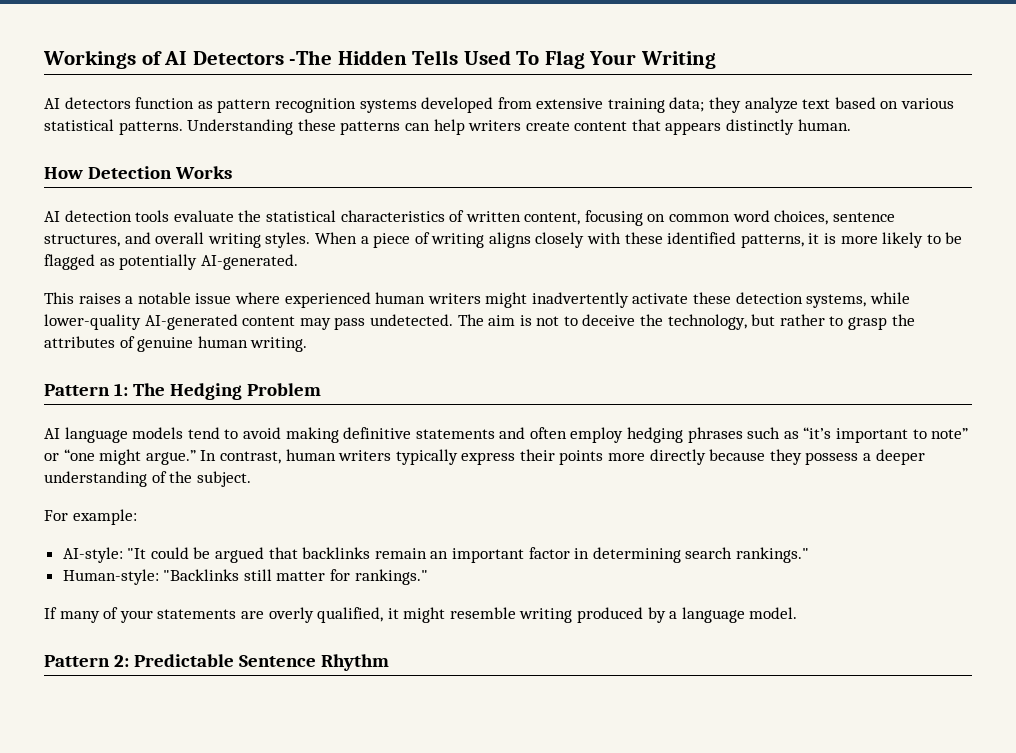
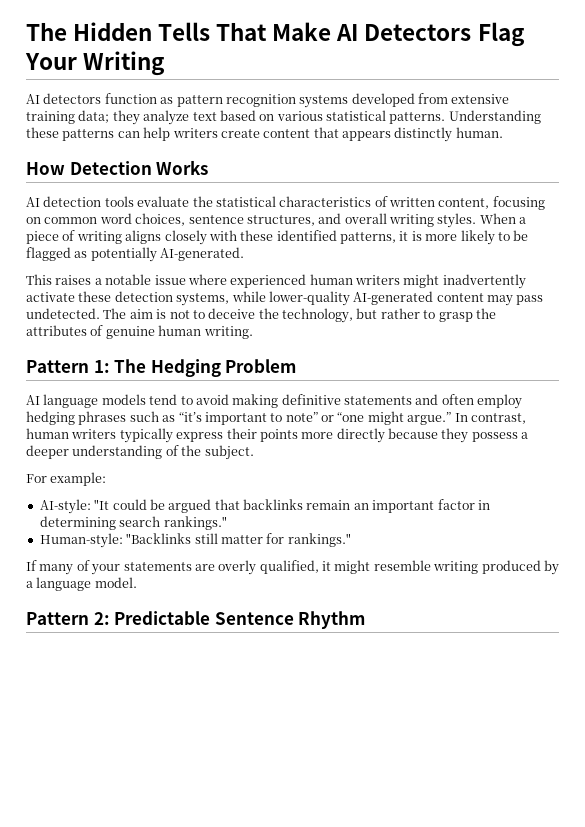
- Workings of AI Detectors -The Hidden Tells Used To Flag Your Writing
+ The Hidden Tells That Make AI Detectors Flag Your Writing

